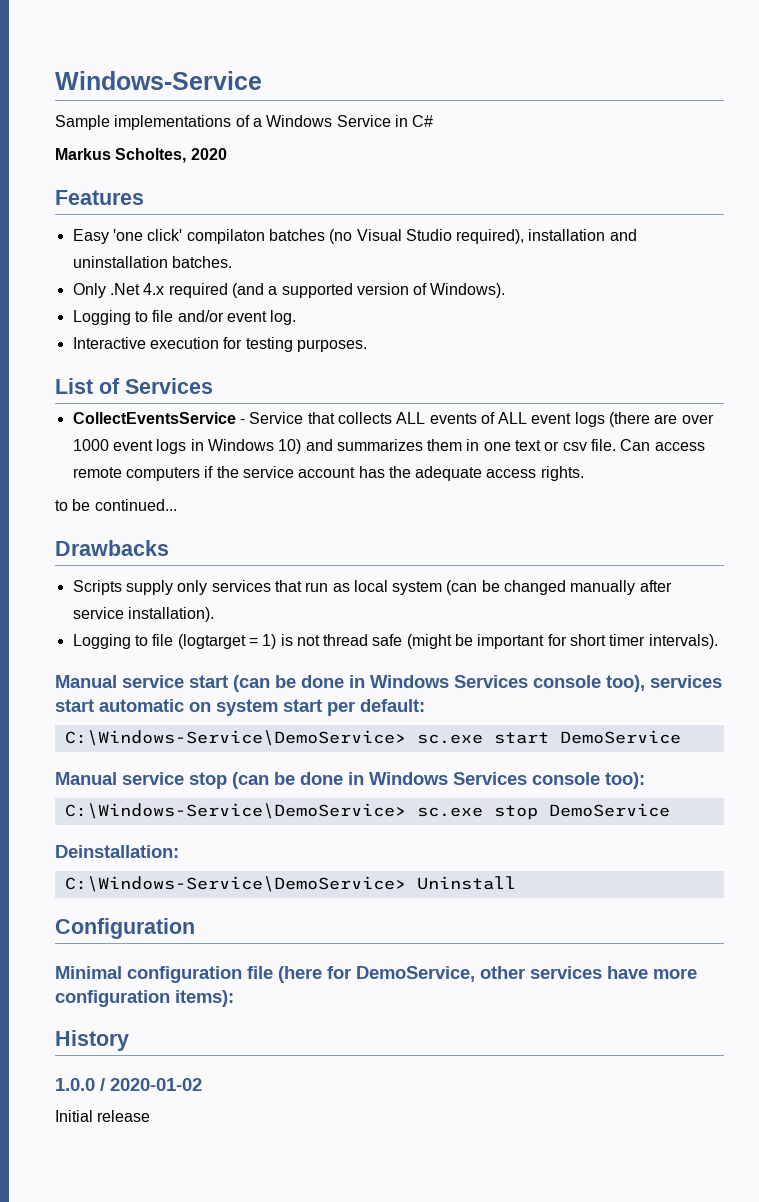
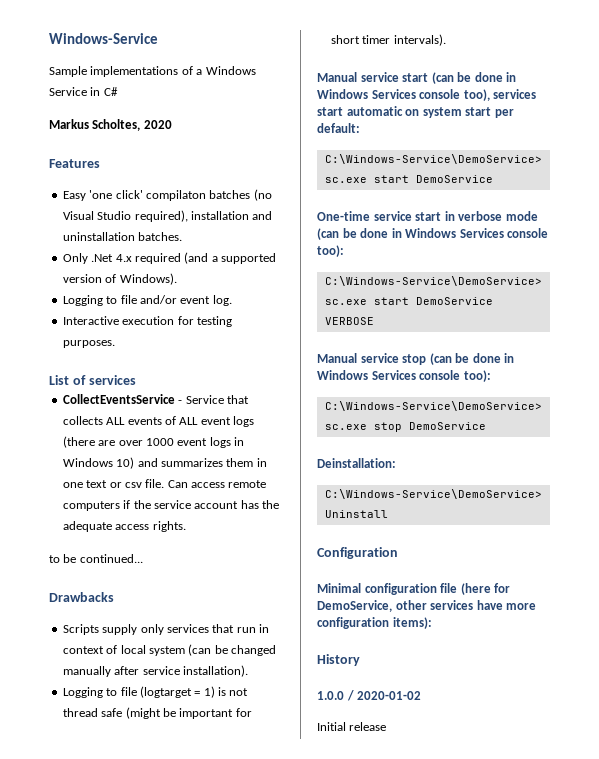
- List of Services
+ List of services
- Scripts supply only services that run as local system (can be changed manually after service installation).
+ Scripts supply only services that run in context of local system (can be changed manually after service installation).
+ One-time service start in verbose mode (can be done in Windows Services console too):
+ C:\Windows-Service\DemoService> sc.exe start DemoService VERBOSE

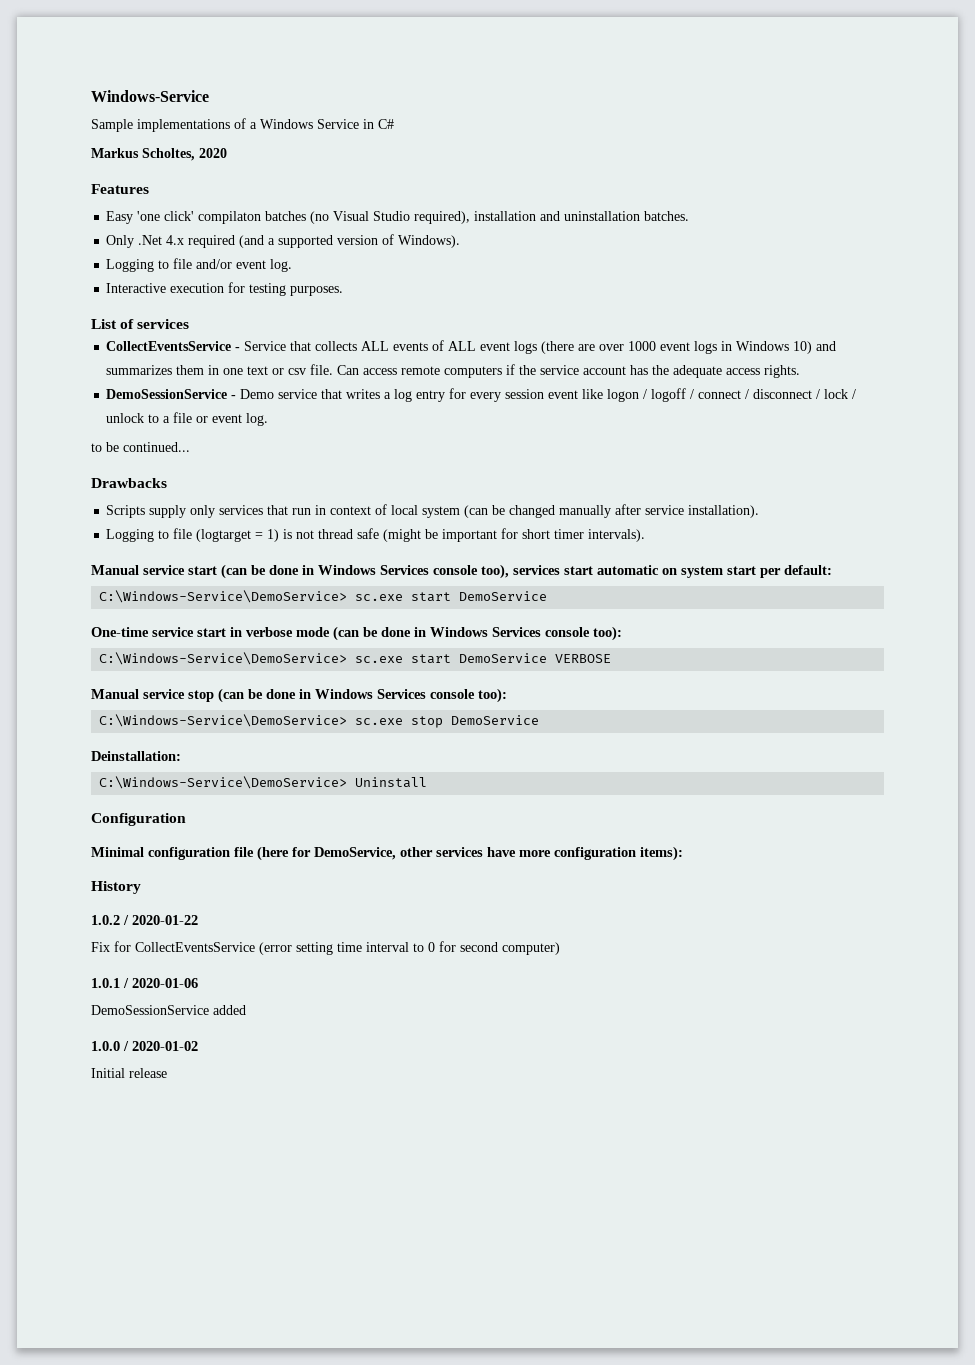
+ DemoSessionService - Demo service that writes a log entry for every session event like logon / logoff / connect / disconnect / lock / unlock to a file or event log.
+ 1.0.2 / 2020-01-22
+ Fix for CollectEventsService (error setting time interval to 0 for second computer)
+ 1.0.1 / 2020-01-06
+ DemoSessionService added

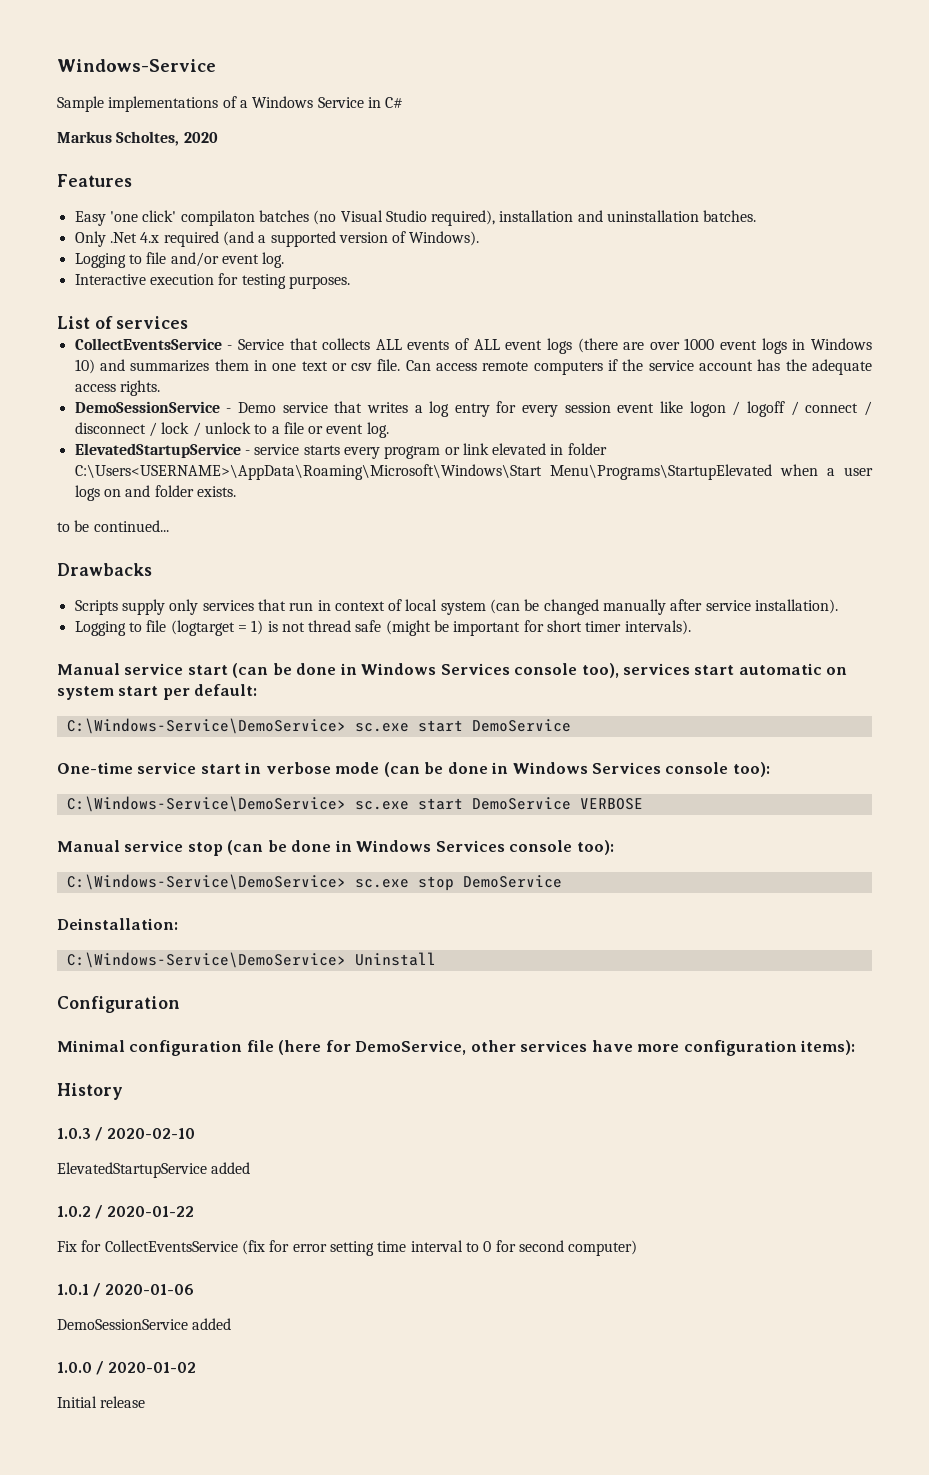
+ ElevatedStartupService - service starts every program or link elevated in folder C:\Users<USERNAME>\AppData\Roaming\Microsoft\Windows\Start Menu\Programs\StartupElevated when a user logs on and folder exists.
+ 1.0.3 / 2020-02-10
+ ElevatedStartupService added
- Fix for CollectEventsService (error setting time interval to 0 for second computer)
+ Fix for CollectEventsService (fix for error setting time interval to 0 for second computer)

